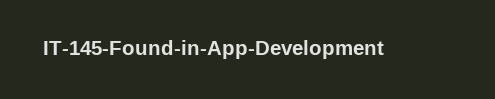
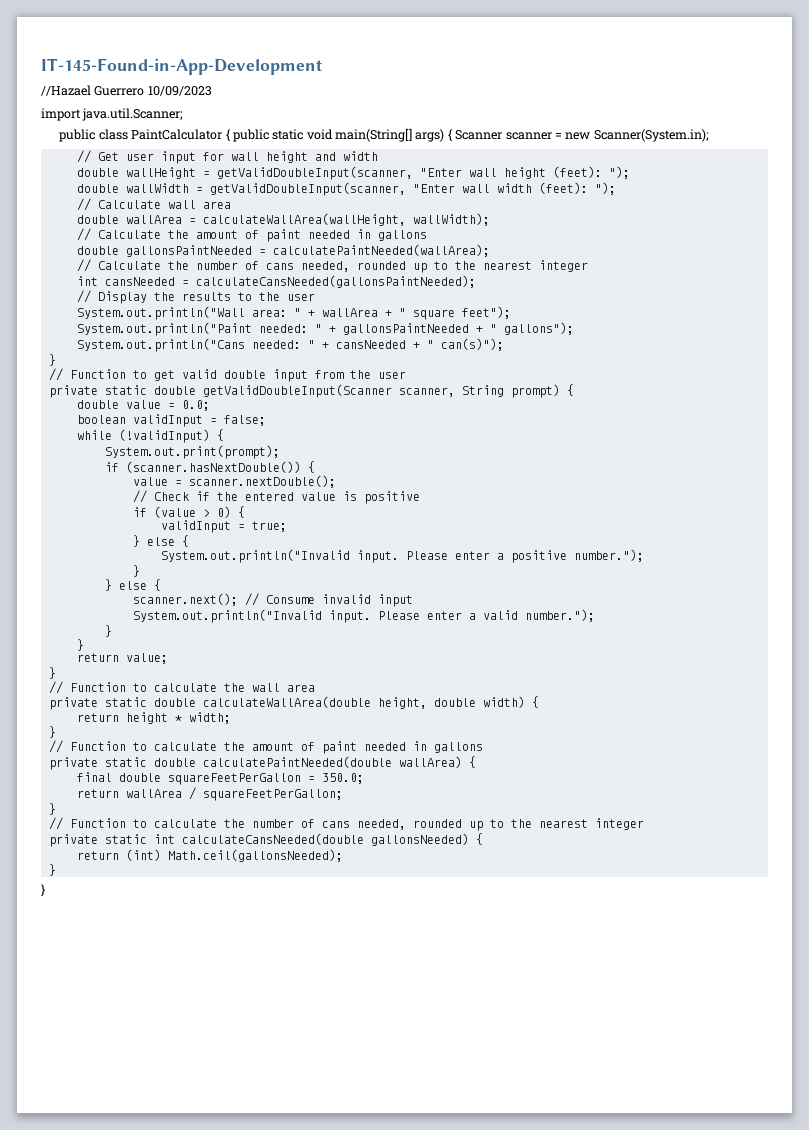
+ //Hazael Guerrero 10/09/2023
+ import java.util.Scanner;
+ public class PaintCalculator { public static void main(String[] args) { Scanner scanner = new Scanner(System.in);
+ // Get user input for wall height and width
+ double wallHeight = getValidDoubleInput(scanner, "Enter wall height (feet): ");
+ double wallWidth = getValidDoubleInput(scanner, "Enter wall width (feet): ");
+ // Calculate wall area
+ double wallArea = calculateWallArea(wallHeight, wallWidth);
+ // Calculate the amount of paint needed in gallons
+ double gallonsPaintNeeded = calculatePaintNeeded(wallArea);
+ // Calculate the number of cans needed, rounded up to the nearest integer
+ int cansNeeded = calculateCansNeeded(gallonsPaintNeeded);
+ // Display the results to the user
+ System.out.println("Wall area: " + wallArea + " square feet");
+ System.out.println("Paint needed: " + gallonsPaintNeeded + " gallons");
+ System.out.println("Cans needed: " + cansNeeded + " can(s)");
+ }
+ // Function to get valid double input from the user
+ private static double getValidDoubleInput(Scanner scanner, String prompt) {
+ double value = 0.0;
+ boolean validInput = false;
+ while (!validInput) {
+ System.out.print(prompt);
+ if (scanner.hasNextDouble()) {
+ value = scanner.nextDouble();
+ // Check if the entered value is positive
+ if (value > 0) {
+ validInput = true;
+ } else {
+ System.out.println("Invalid input. Please enter a positive number.");
+ }
+ } else {
+ scanner.next(); // Consume invalid input
+ System.out.println("Invalid input. Please enter a valid number.");
+ }
+ }
+ return value;
+ }
+ // Function to calculate the wall area
+ private static double calculateWallArea(double height, double width) {
+ return height * width;
+ }
+ // Function to calculate the amount of paint needed in gallons
+ private static double calculatePaintNeeded(double wallArea) {
+ final double squareFeetPerGallon = 350.0;
+ return wallArea / squareFeetPerGallon;
+ }
+ // Function to calculate the number of cans needed, rounded up to the nearest integer
+ private static int calculateCansNeeded(double gallonsNeeded) {
+ return (int) Math.ceil(gallonsNeeded);
+ }
+ }

